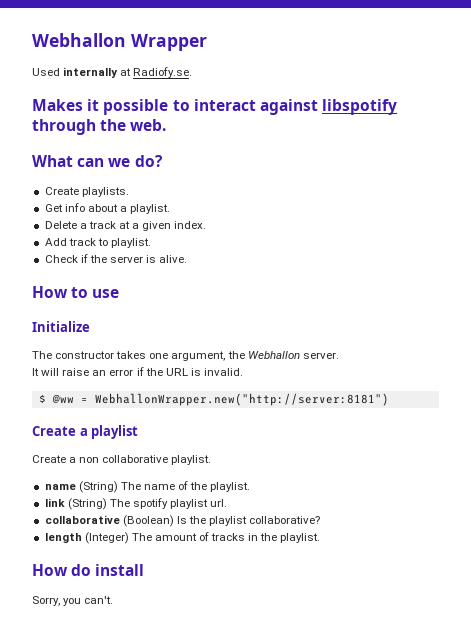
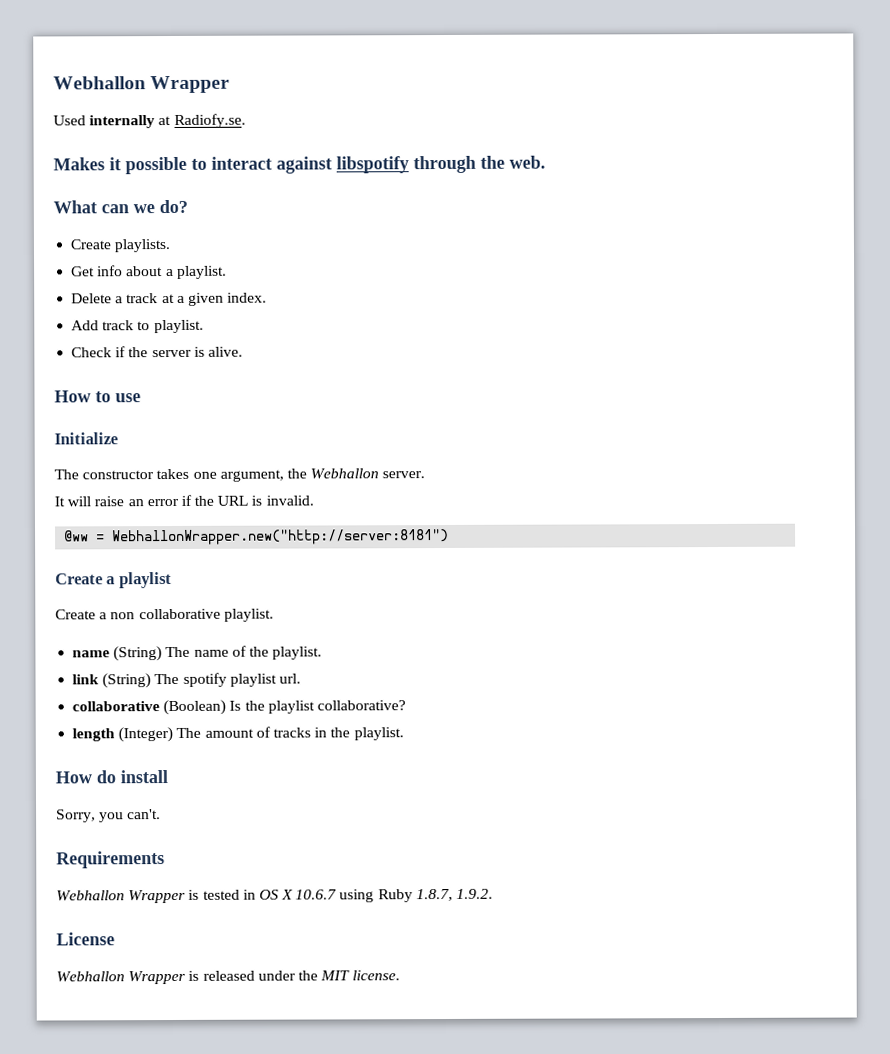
- $ @ww = WebhallonWrapper.new("http://server:8181")
+ @ww = WebhallonWrapper.new("http://server:8181")
+ Requirements
+ Webhallon Wrapper is tested in OS X 10.6.7 using Ruby 1.8.7, 1.9.2.
+ License
+ Webhallon Wrapper is released under the MIT license.

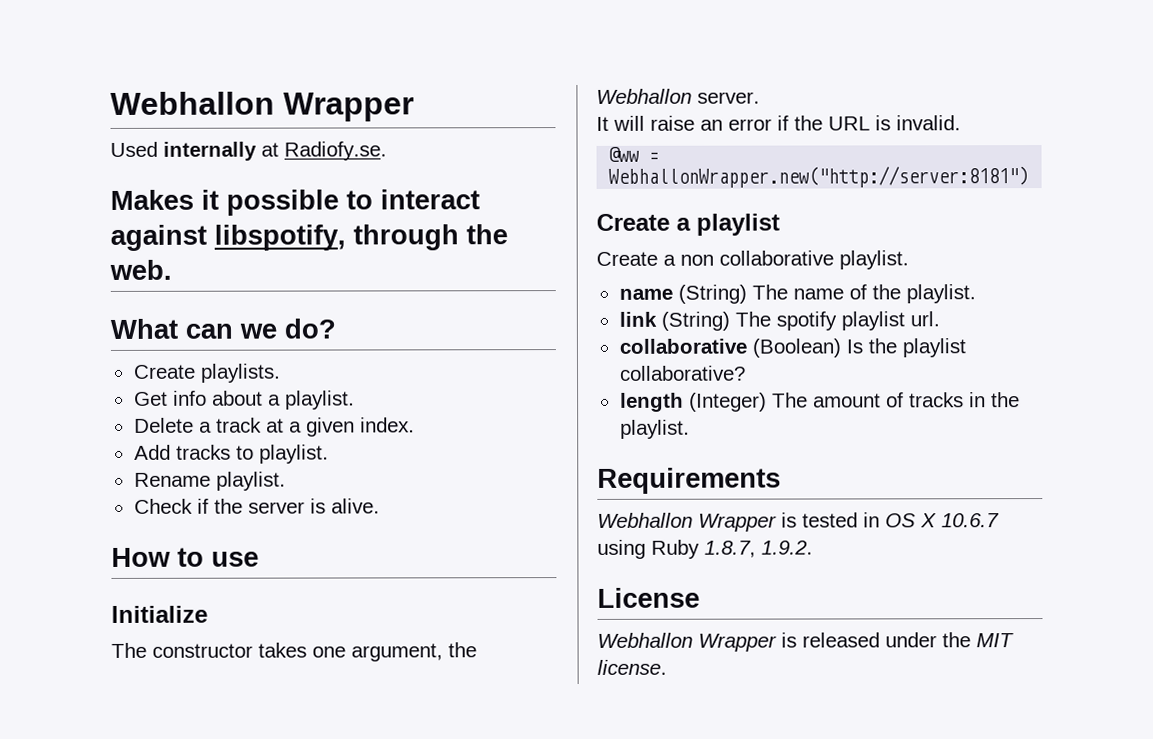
- Makes it possible to interact against libspotify through the web.
+ Makes it possible to interact against libspotify, through the web.
- Add track to playlist.
+ Add tracks to playlist.
+ Rename playlist.
- How do install
- Sorry, you can't.

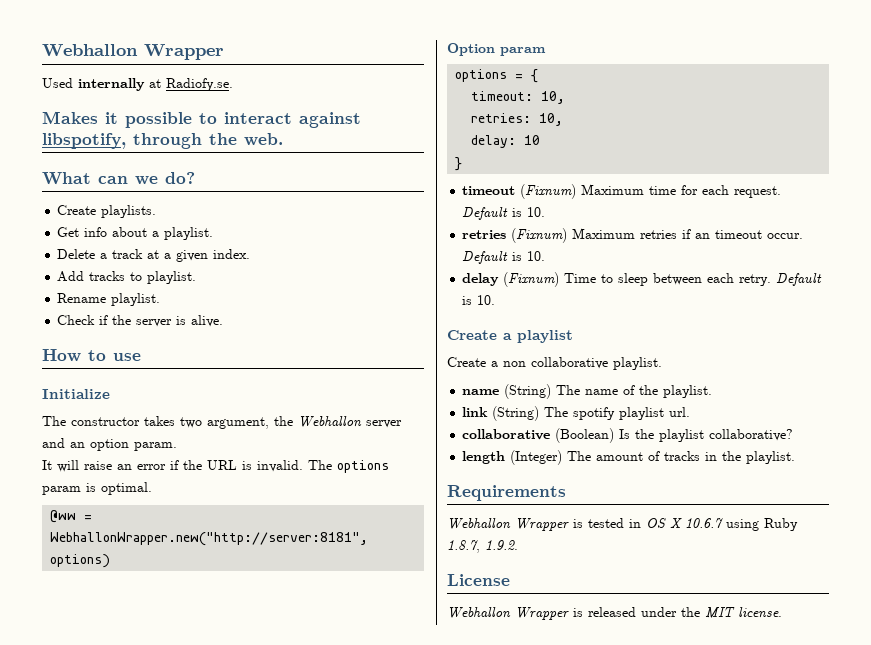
- The constructor takes one argument, the Webhallon server.
+ The constructor takes two argument, the Webhallon server and an option param.
- It will raise an error if the URL is invalid.
- @ww = WebhallonWrapper.new("http://server:8181")
+ It will raise an error if the URL is invalid. The options param is optimal.
+ @ww = WebhallonWrapper.new("http://server:8181", options)
+ Option param
+ options = {
+ timeout: 10,
+ retries: 10,
+ delay: 10
+ }
+ timeout (Fixnum) Maximum time for each request. Default is 10.
+ retries (Fixnum) Maximum retries if an timeout occur. Default is 10.
+ delay (Fixnum) Time to sleep between each retry. Default is 10.

